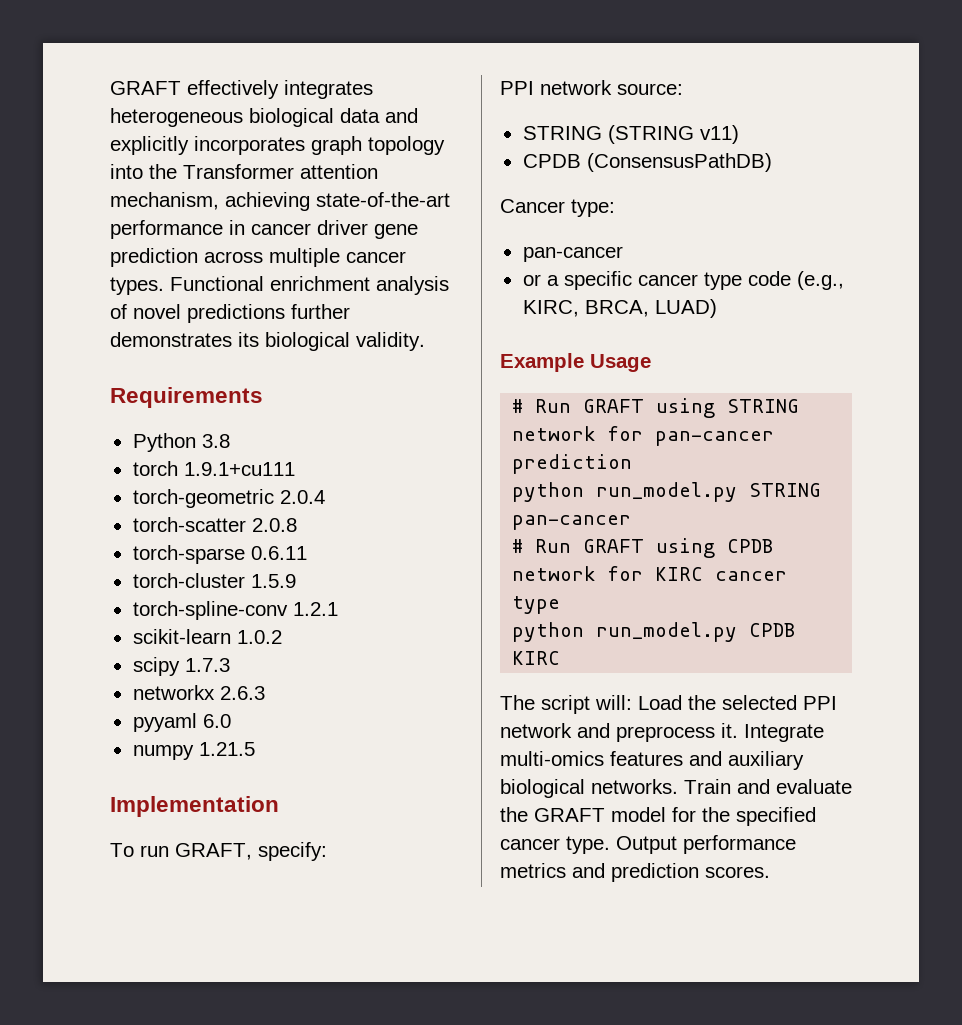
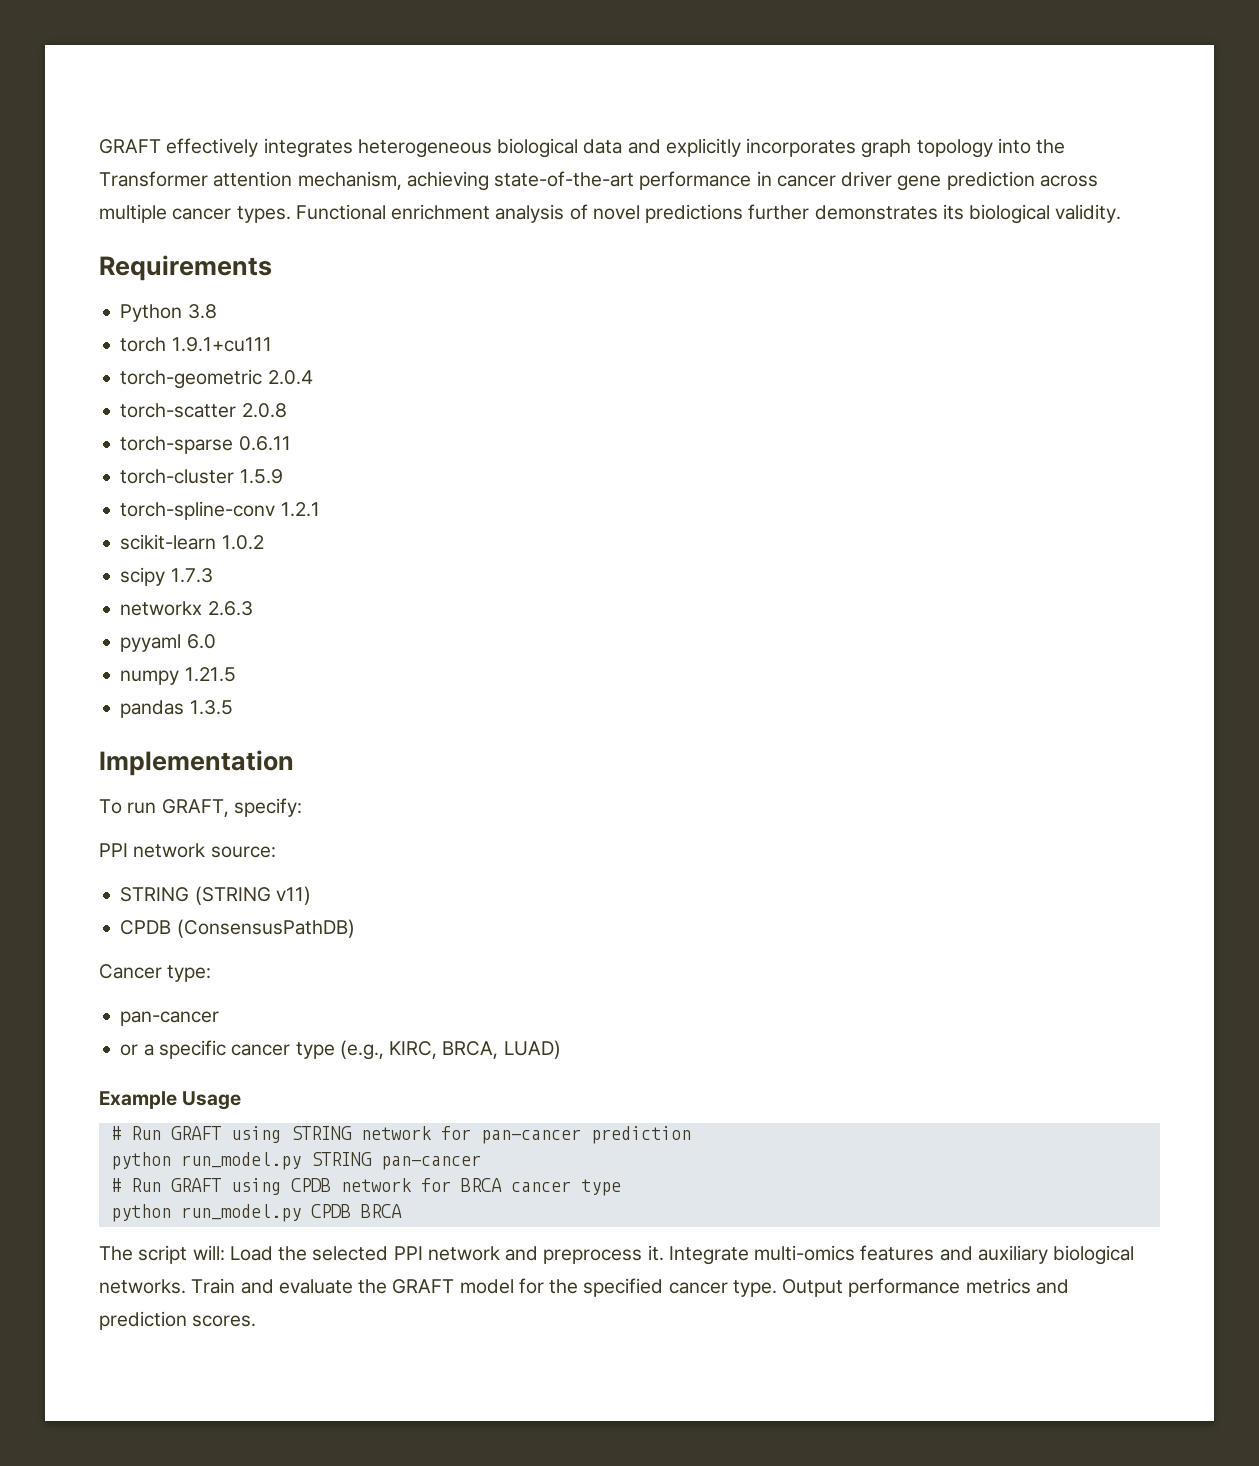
+ pandas 1.3.5
- or a specific cancer type code (e.g., KIRC, BRCA, LUAD)
+ or a specific cancer type (e.g., KIRC, BRCA, LUAD)
- # Run GRAFT using CPDB network for KIRC cancer type
+ # Run GRAFT using CPDB network for BRCA cancer type
- python run_model.py CPDB KIRC
+ python run_model.py CPDB BRCA

